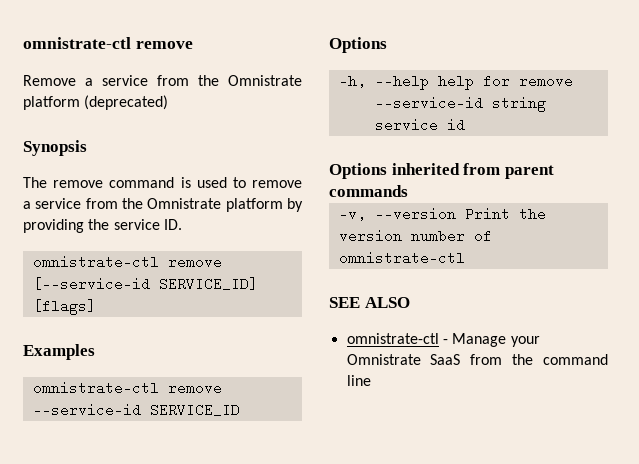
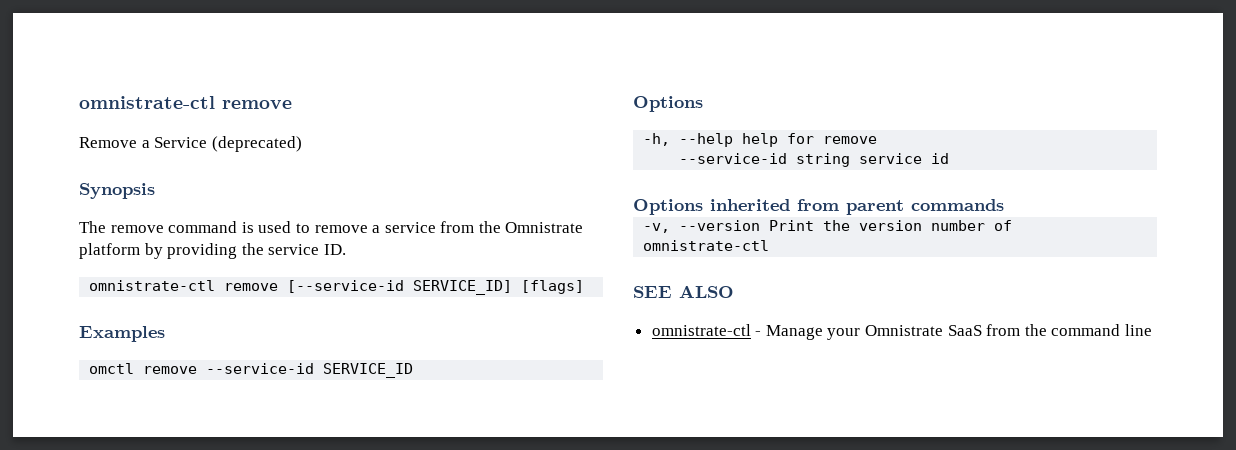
- Remove a service from the Omnistrate platform (deprecated)
+ Remove a Service (deprecated)
- omnistrate-ctl remove --service-id SERVICE_ID
+ omctl remove --service-id SERVICE_ID

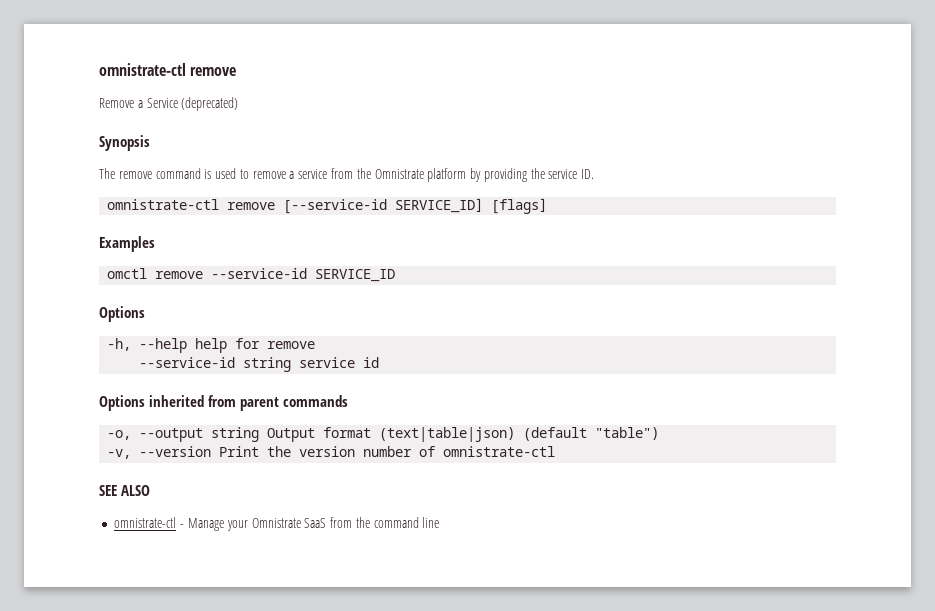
+ -o, --output string Output format (text|table|json) (default "table")

